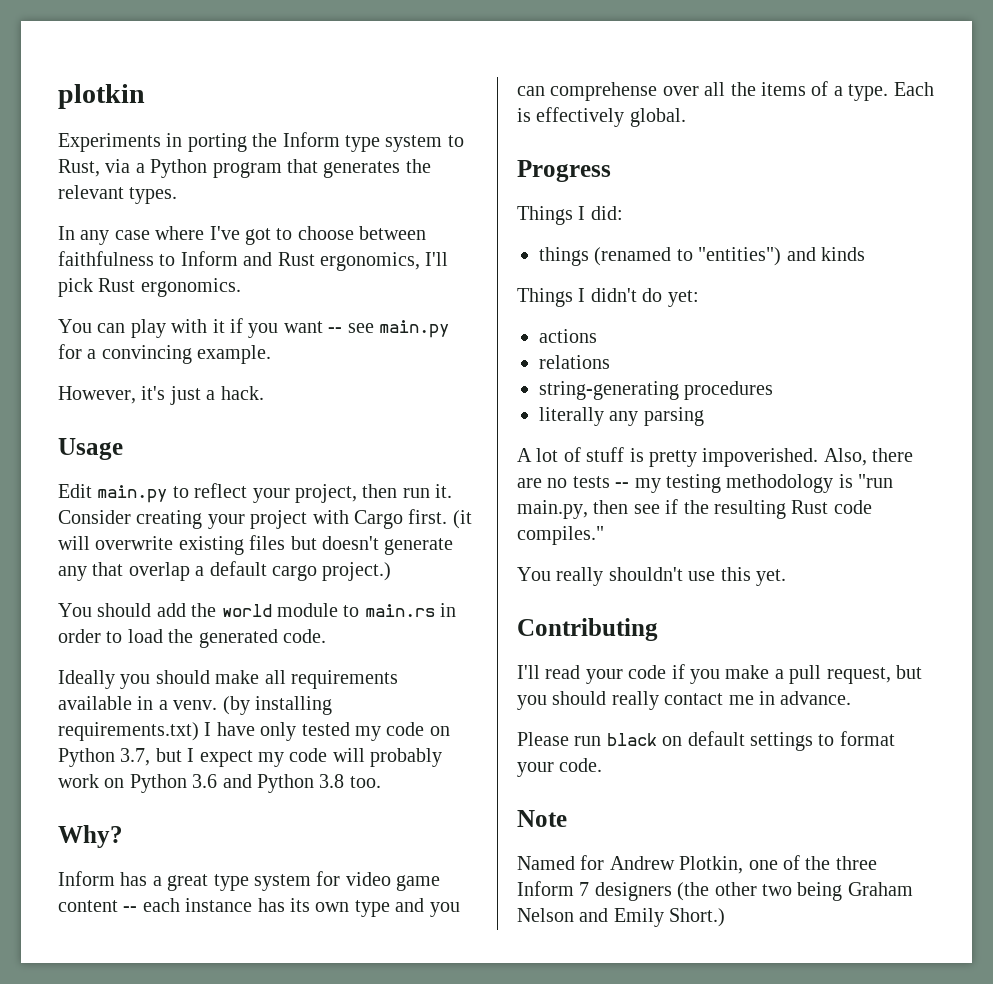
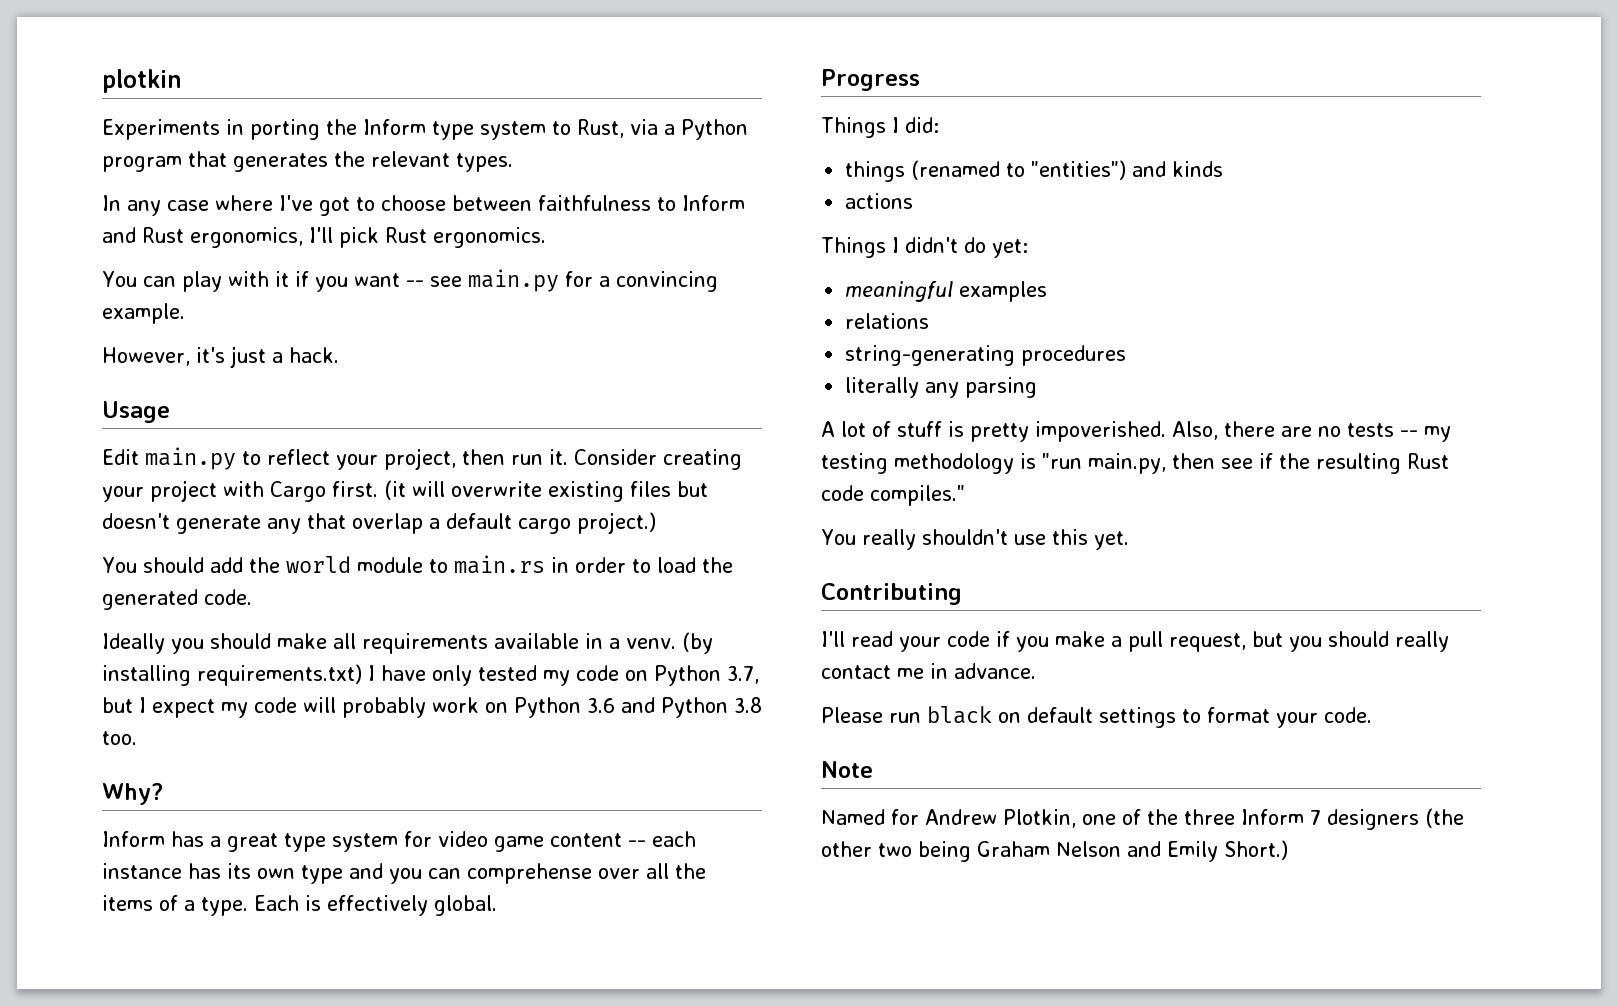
+ actions
- actions
+ meaningful examples

